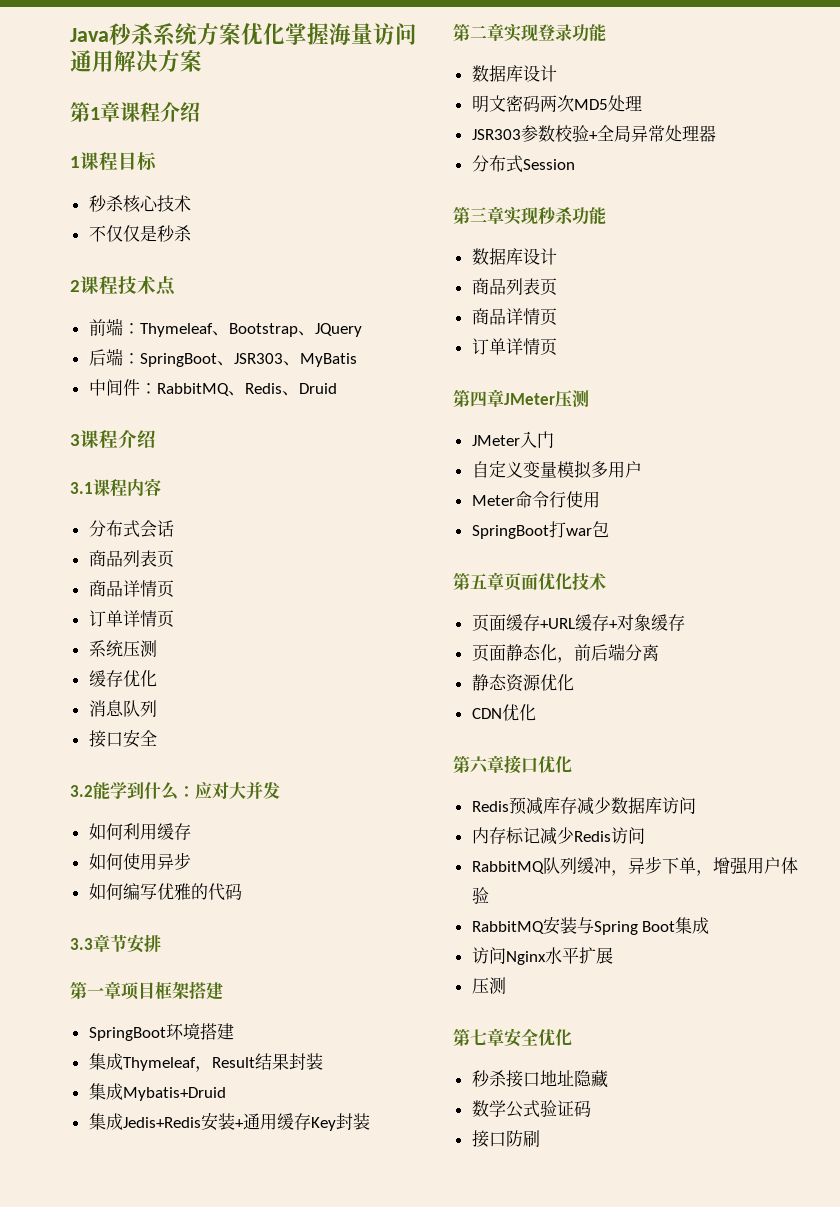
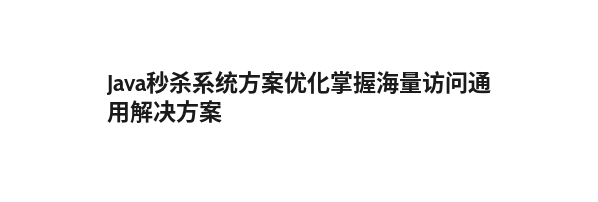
- 第1章课程介绍
- 1课程目标
- 秒杀核心技术
- 不仅仅是秒杀
- 2课程技术点
- 前端：Thymeleaf、Bootstrap、JQuery
- 后端：SpringBoot、JSR303、MyBatis
- 中间件：RabbitMQ、Redis、Druid
- 3课程介绍
- 3.1课程内容
- 分布式会话
- 商品列表页
- 商品详情页
- 订单详情页
- 系统压测
- 缓存优化
- 消息队列
- 接口安全
- 3.2能学到什么：应对大并发
- 如何利用缓存
- 如何使用异步
- 如何编写优雅的代码
- 3.3章节安排
- 第一章项目框架搭建
- SpringBoot环境搭建
- 集成Thymeleaf，Result结果封装
- 集成Mybatis+Druid
- 集成Jedis+Redis安装+通用缓存Key封装
- 第二章实现登录功能
- 数据库设计
- 明文密码两次MD5处理
- JSR303参数校验+全局异常处理器
- 分布式Session
- 第三章实现秒杀功能
- 数据库设计
- 商品列表页
- 商品详情页
- 订单详情页
- 第四章JMeter压测
- JMeter入门
- 自定义变量模拟多用户
- Meter命令行使用
- SpringBoot打war包
- 第五章页面优化技术
- 页面缓存+URL缓存+对象缓存
- 页面静态化，前后端分离
- 静态资源优化
- CDN优化
- 第六章接口优化
- Redis预减库存减少数据库访问
- 内存标记减少Redis访问
- RabbitMQ队列缓冲，异步下单，增强用户体验
- RabbitMQ安装与Spring Boot集成
- 访问Nginx水平扩展
- 压测
- 第七章安全优化
- 秒杀接口地址隐藏
- 数学公式验证码
- 接口防刷

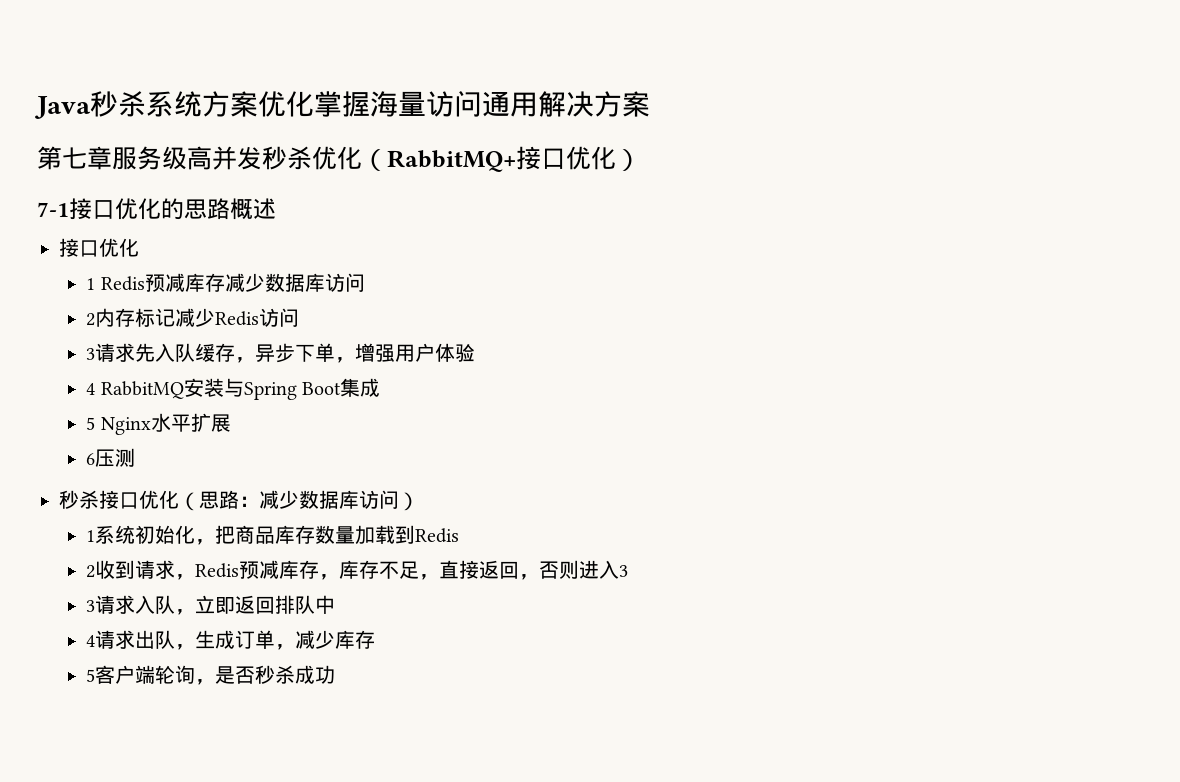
+ 第七章服务级高并发秒杀优化（RabbitMQ+接口优化）
+ 7-1接口优化的思路概述
+ 接口优化
+ 1 Redis预减库存减少数据库访问
+ 2内存标记减少Redis访问
+ 3请求先入队缓存，异步下单，增强用户体验
+ 4 RabbitMQ安装与Spring Boot集成
+ 5 Nginx水平扩展
+ 6压测
+ 秒杀接口优化（思路：减少数据库访问）
+ 1系统初始化，把商品库存数量加载到Redis
+ 2收到请求，Redis预减库存，库存不足，直接返回，否则进入3
+ 3请求入队，立即返回排队中
+ 4请求出队，生成订单，减少库存
+ 5客户端轮询，是否秒杀成功

